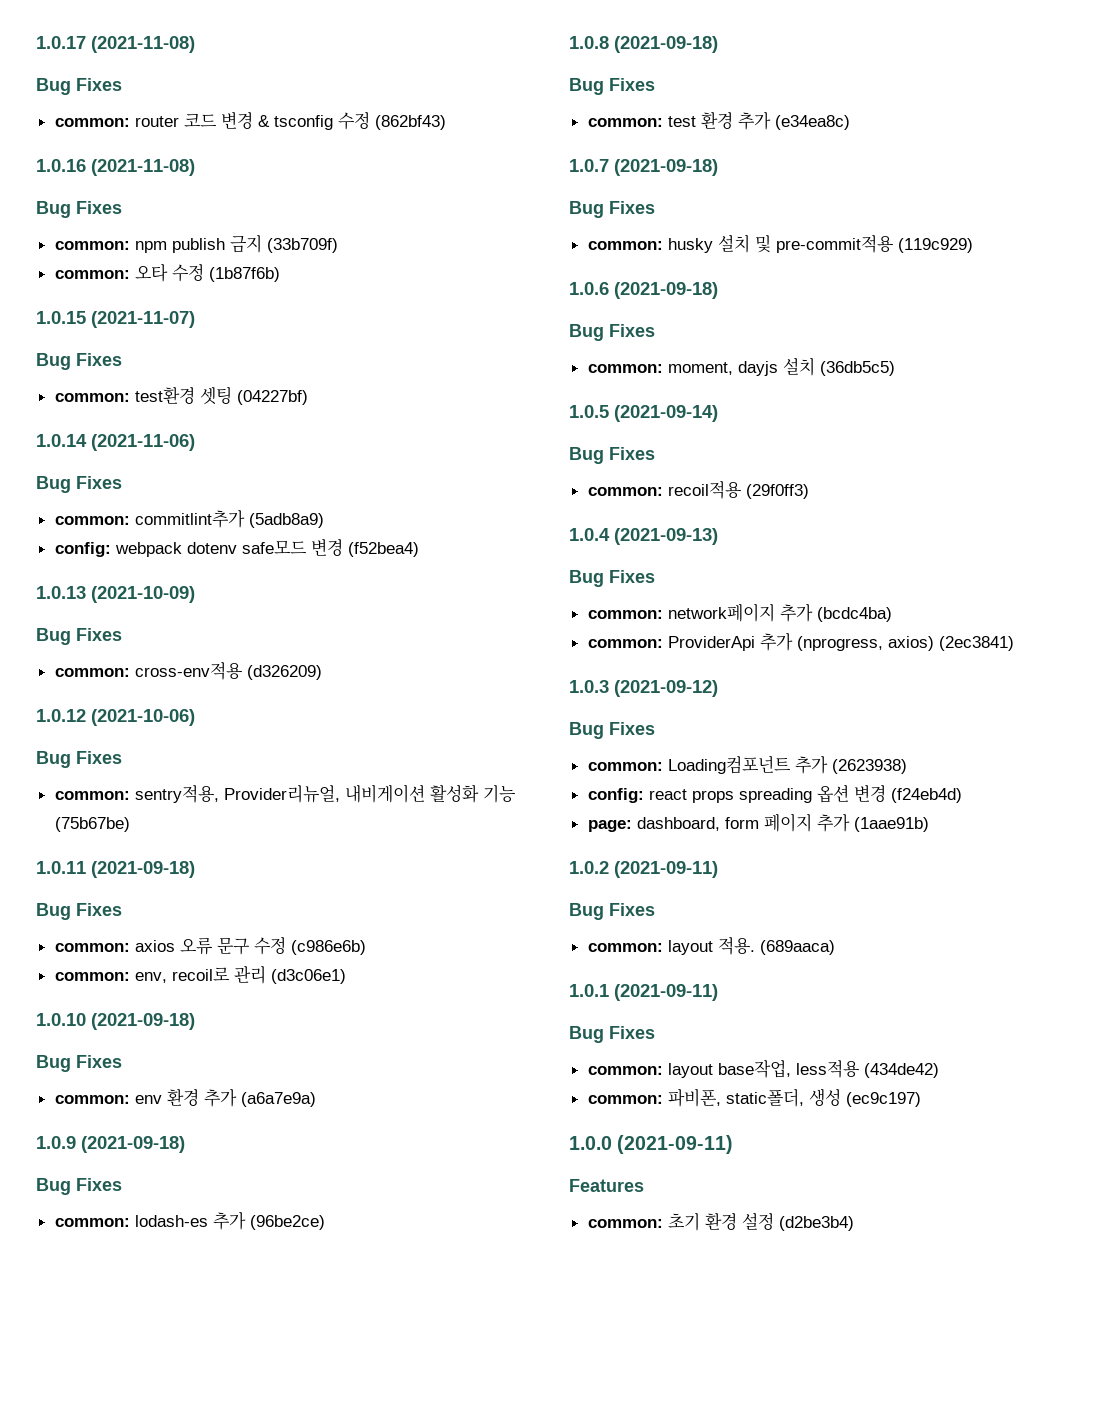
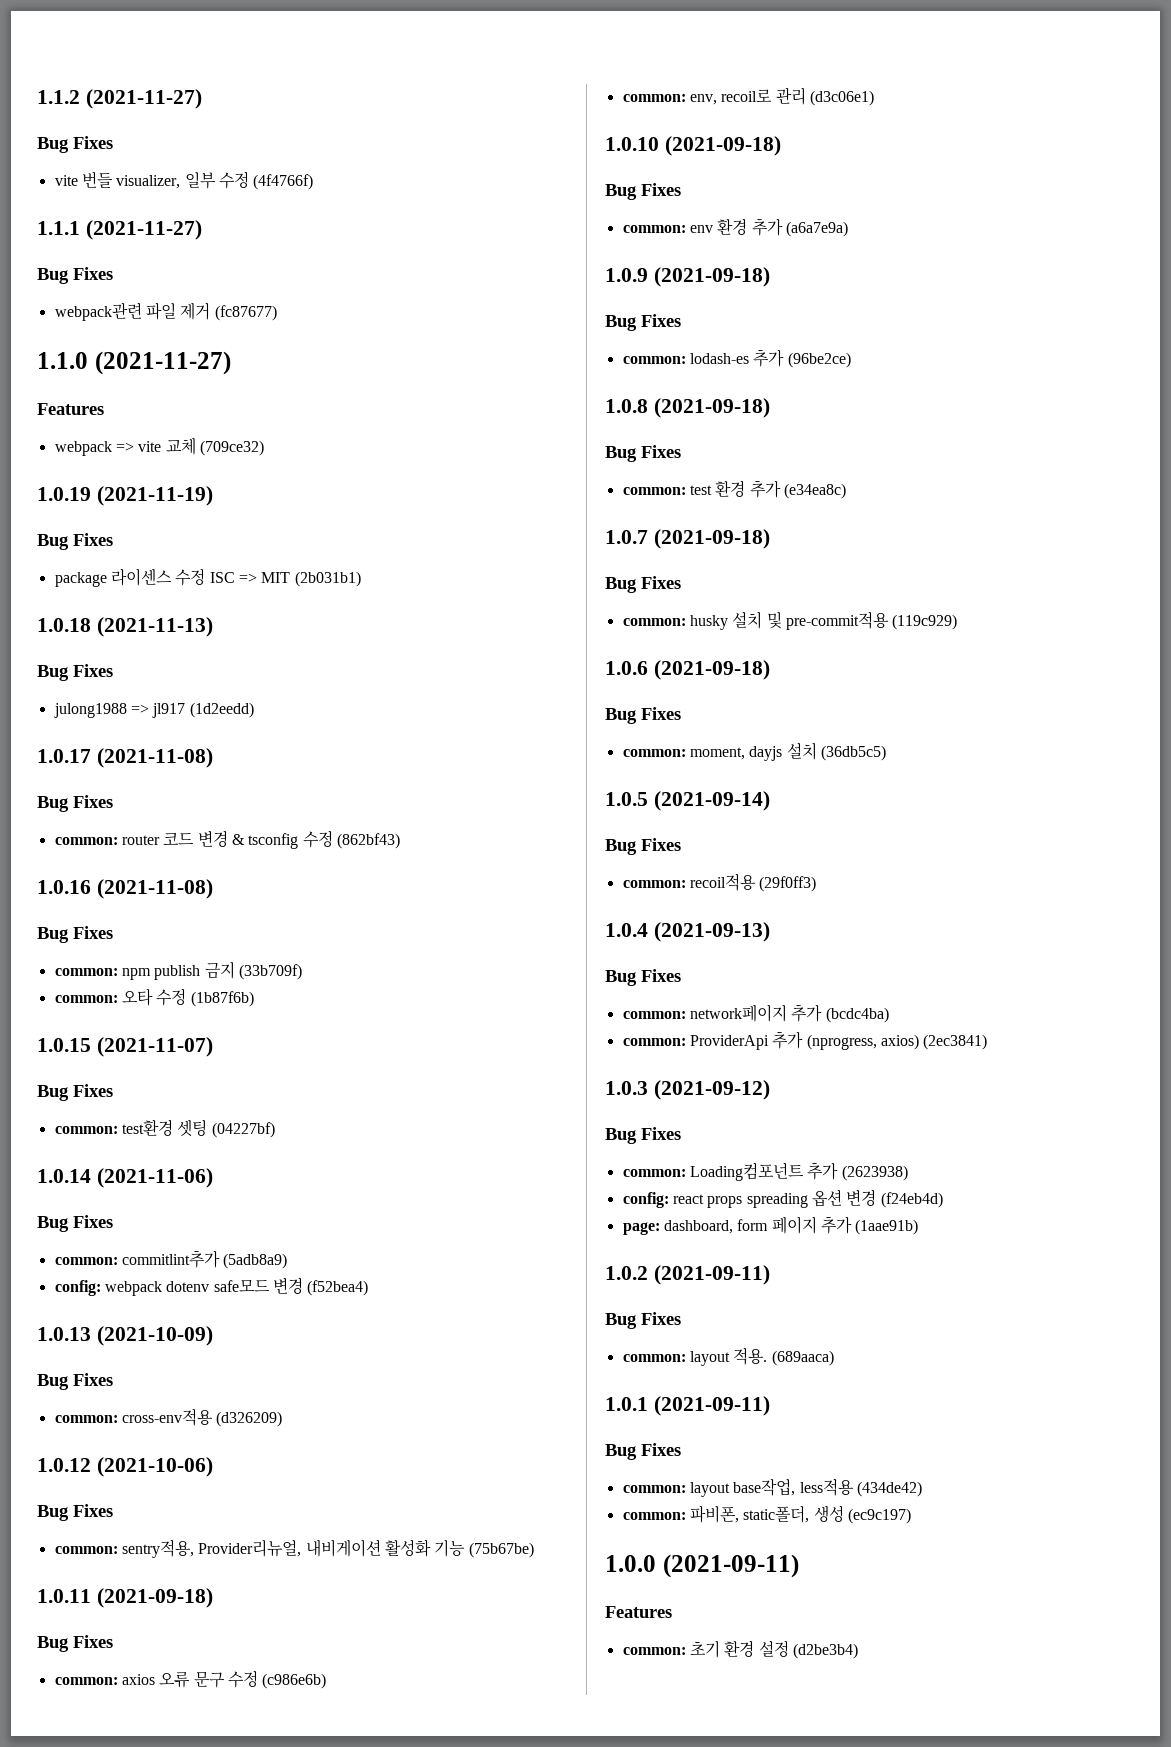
+ 1.1.2 (2021-11-27)
+ Bug Fixes
+ vite 번들 visualizer, 일부 수정 (4f4766f)
+ 1.1.1 (2021-11-27)
+ Bug Fixes
+ webpack관련 파일 제거 (fc87677)
+ 1.1.0 (2021-11-27)
+ Features
+ webpack => vite 교체 (709ce32)
+ 1.0.19 (2021-11-19)
+ Bug Fixes
+ package 라이센스 수정 ISC => MIT (2b031b1)
+ 1.0.18 (2021-11-13)
+ Bug Fixes
+ julong1988 => jl917 (1d2eedd)

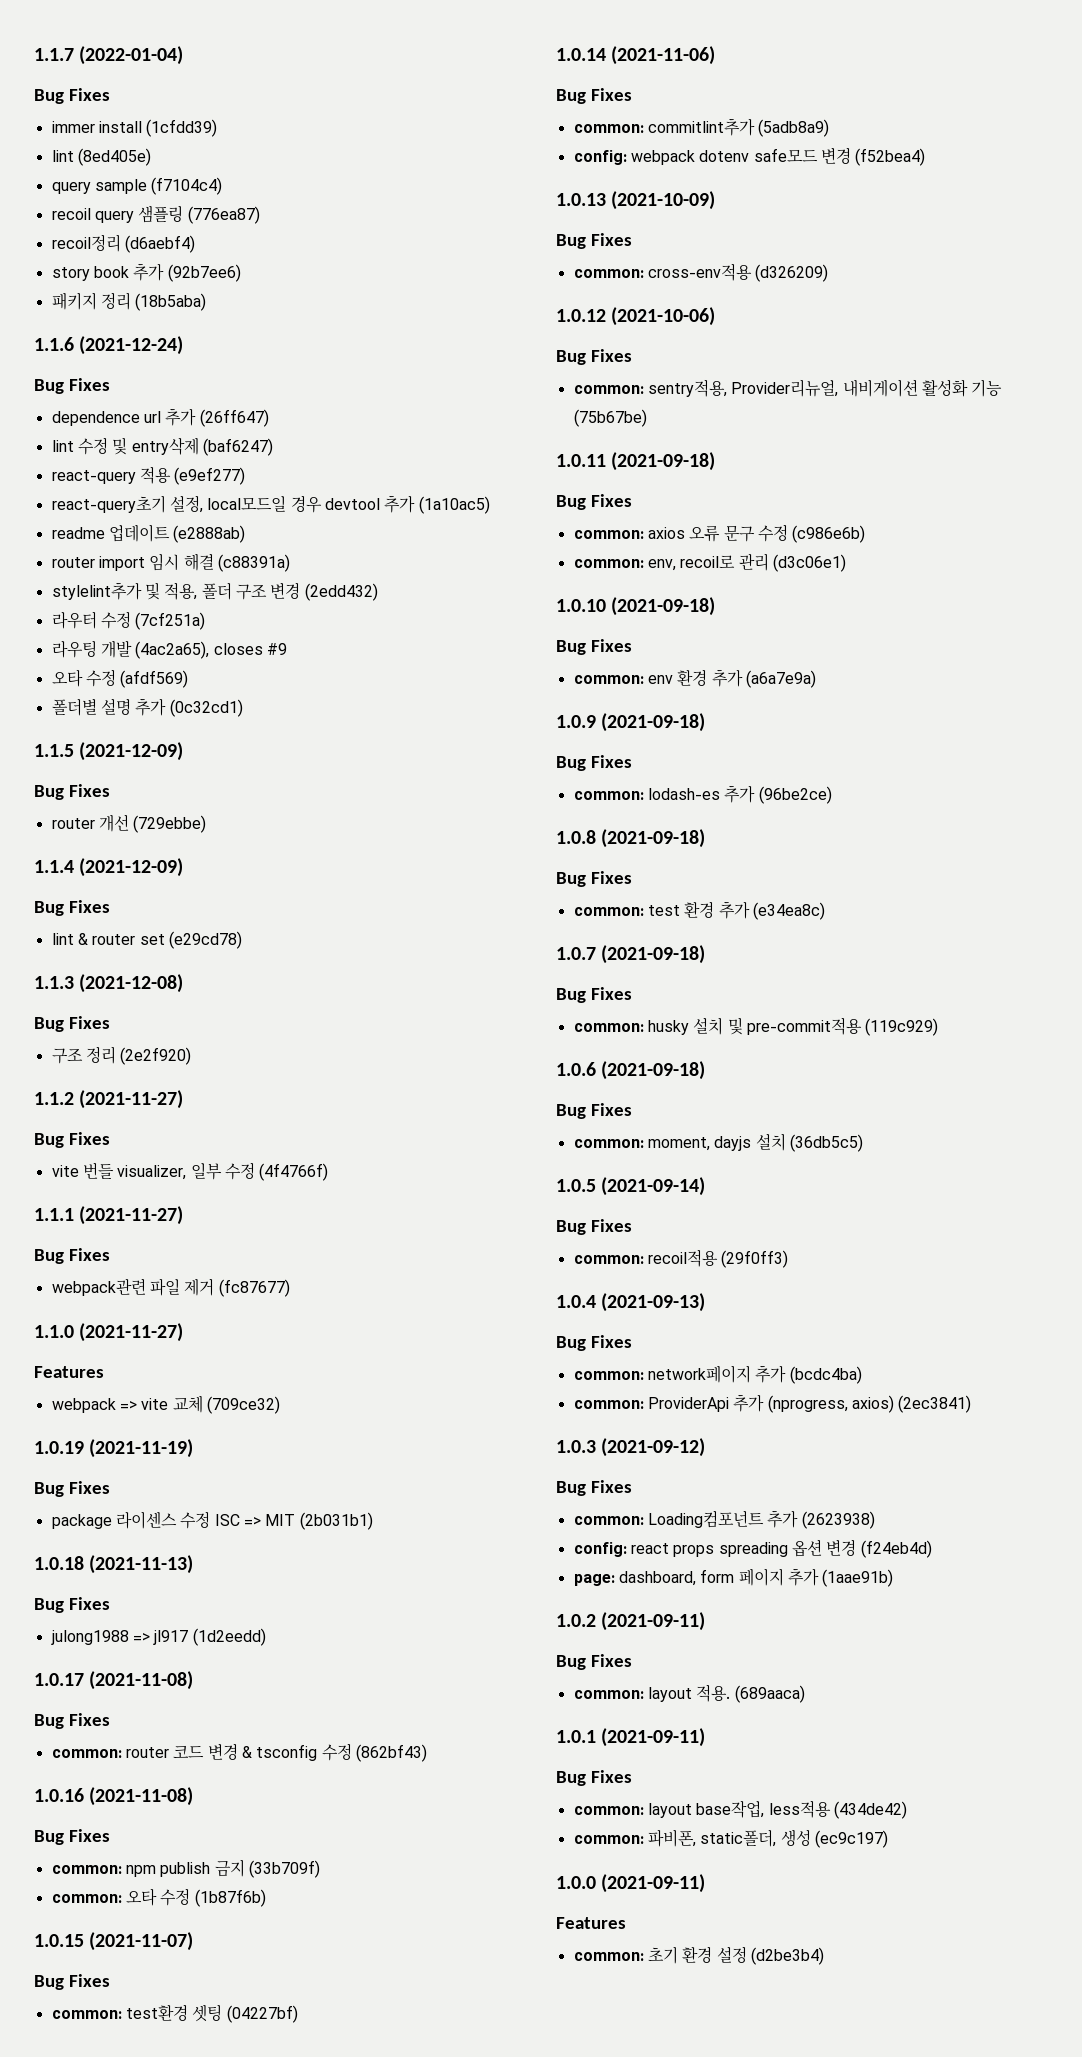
+ 1.1.7 (2022-01-04)
+ Bug Fixes
+ immer install (1cfdd39)
+ lint (8ed405e)
+ query sample (f7104c4)
+ recoil query 샘플링 (776ea87)
+ recoil정리 (d6aebf4)
+ story book 추가 (92b7ee6)
+ 패키지 정리 (18b5aba)
+ 1.1.6 (2021-12-24)
+ Bug Fixes
+ dependence url 추가 (26ff647)
+ lint 수정 및 entry삭제 (baf6247)
+ react-query 적용 (e9ef277)
+ react-query초기 설정, local모드일 경우 devtool 추가 (1a10ac5)
+ readme 업데이트 (e2888ab)
+ router import 임시 해결 (c88391a)
+ stylelint추가 및 적용, 폴더 구조 변경 (2edd432)
+ 라우터 수정 (7cf251a)
+ 라우팅 개발 (4ac2a65), closes #9
+ 오타 수정 (afdf569)
+ 폴더별 설명 추가 (0c32cd1)
+ 1.1.5 (2021-12-09)
+ Bug Fixes
+ router 개선 (729ebbe)
+ 1.1.4 (2021-12-09)
+ Bug Fixes
+ lint & router set (e29cd78)
+ 1.1.3 (2021-12-08)
+ Bug Fixes
+ 구조 정리 (2e2f920)

